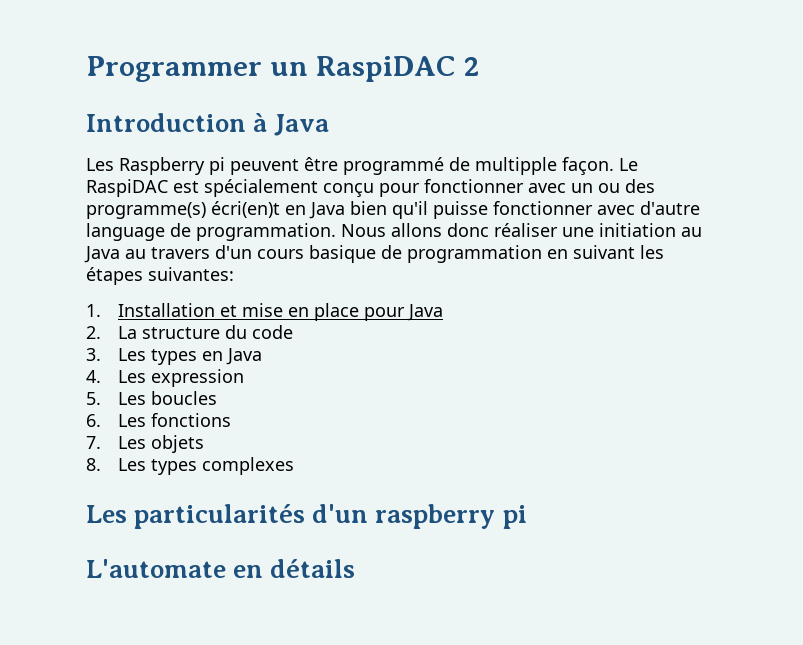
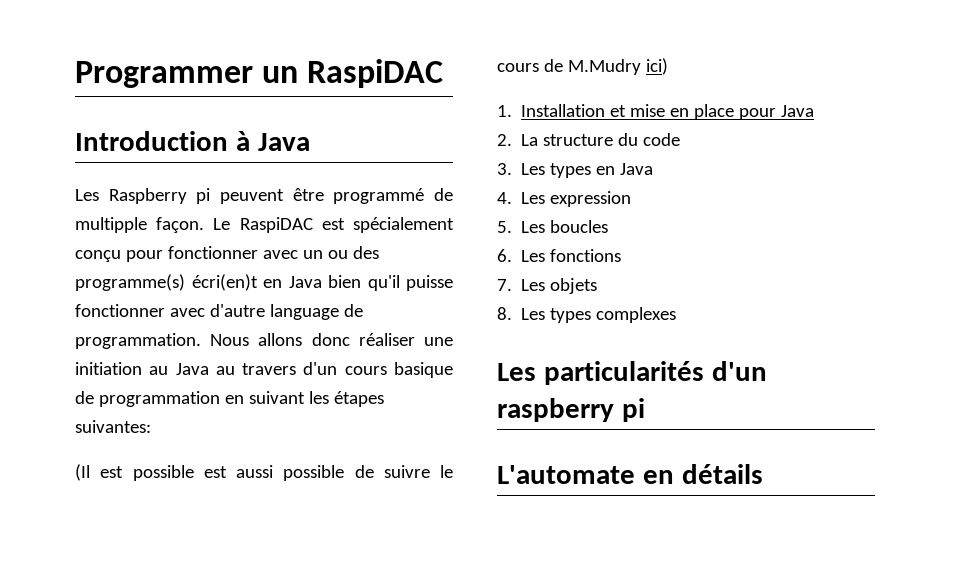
- Programmer un RaspiDAC 2
+ Programmer un RaspiDAC
+ (Il est possible est aussi possible de suivre le cours de M.Mudry ici)

